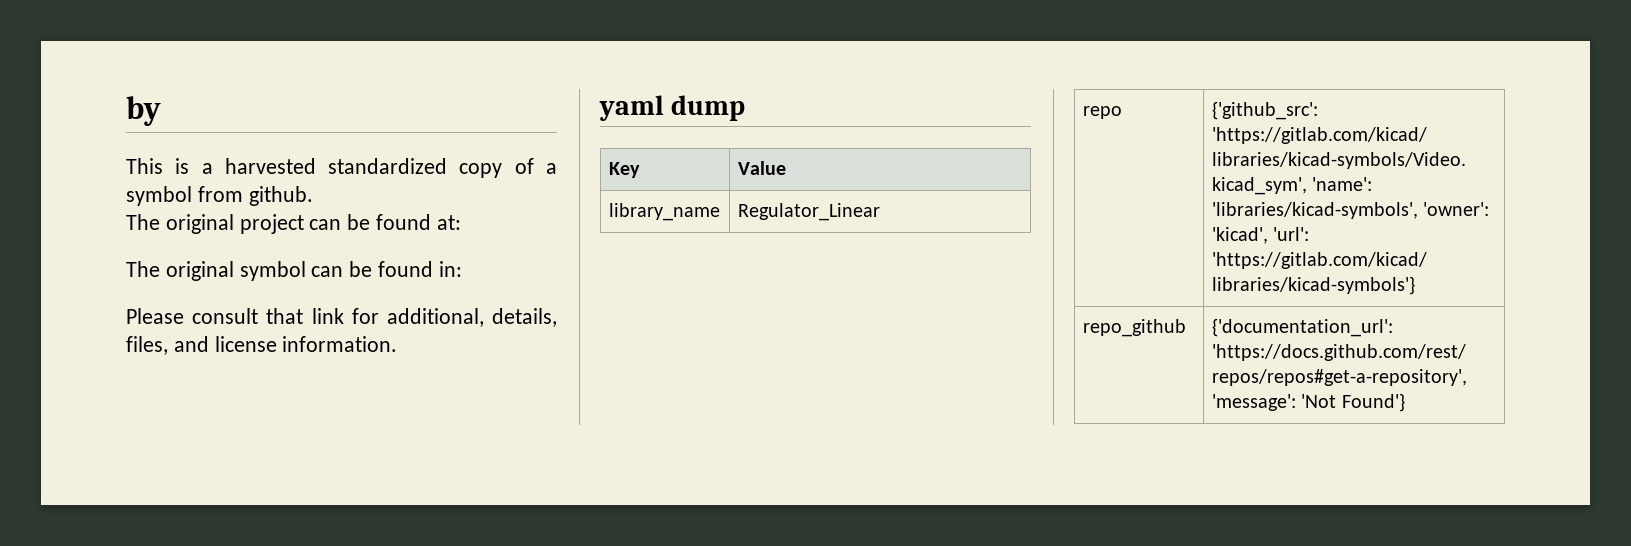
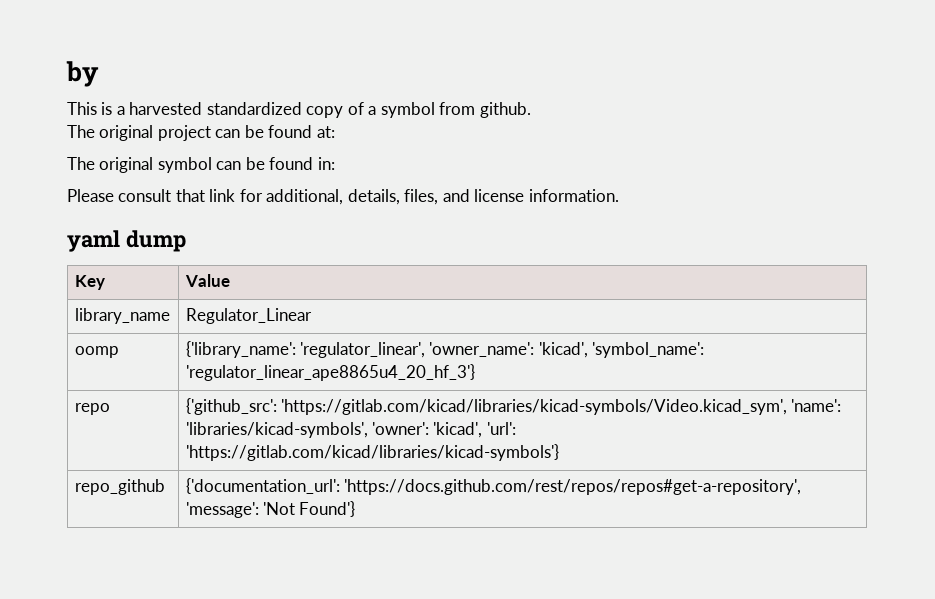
+ oomp | {'library_name': 'regulator_linear', 'owner_name': 'kicad', 'symbol_name': 'regulator_linear_ape8865u4_20_hf_3'}

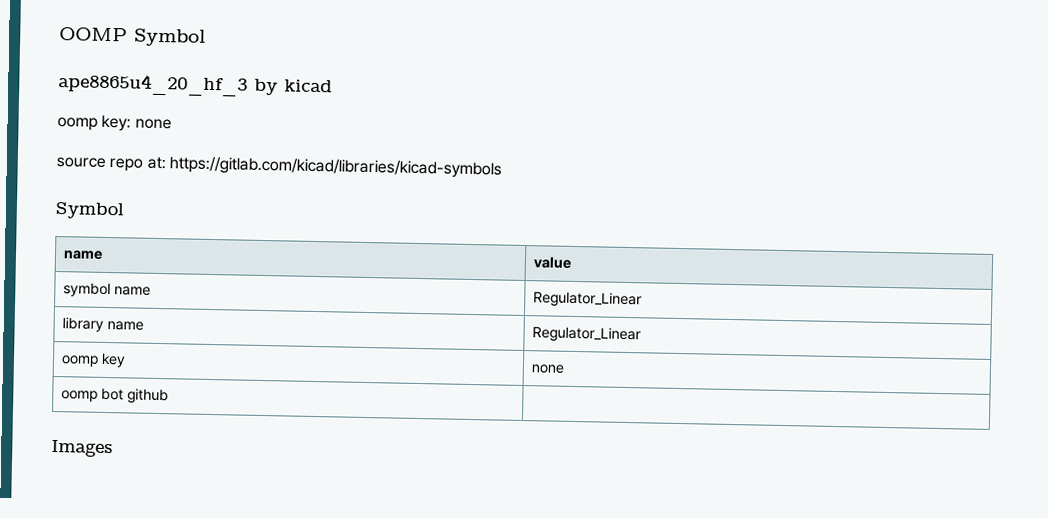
- by
- This is a harvested standardized copy of a symbol from github.
- The original project can be found at:
- The original symbol can be found in:
- Please consult that link for additional, details, files, and license information.
- yaml dump
- Key | Value
- library_name | Regulator_Linear
- oomp | {'library_name': 'regulator_linear', 'owner_name': 'kicad', 'symbol_name': 'regulator_linear_ape8865u4_20_hf_3'}
- repo | {'github_src': 'https://gitlab.com/kicad/libraries/kicad-symbols/Video.kicad_sym', 'name': 'libraries/kicad-symbols', 'owner': 'kicad', 'url': 'https://gitlab.com/kicad/libraries/kicad-symbols'}
- repo_github | {'documentation_url': 'https://docs.github.com/rest/repos/repos#get-a-repository', 'message': 'Not Found'}
+ OOMP Symbol
+ ape8865u4_20_hf_3 by kicad
+ oomp key: none
+ source repo at: https://gitlab.com/kicad/libraries/kicad-symbols
+ Symbol
+ name | value
+ symbol name | Regulator_Linear
+ library name | Regulator_Linear
+ oomp key | none
+ oomp bot github |
+ Images

